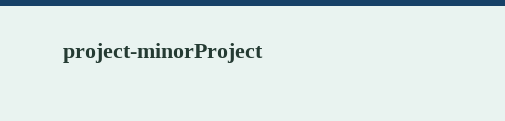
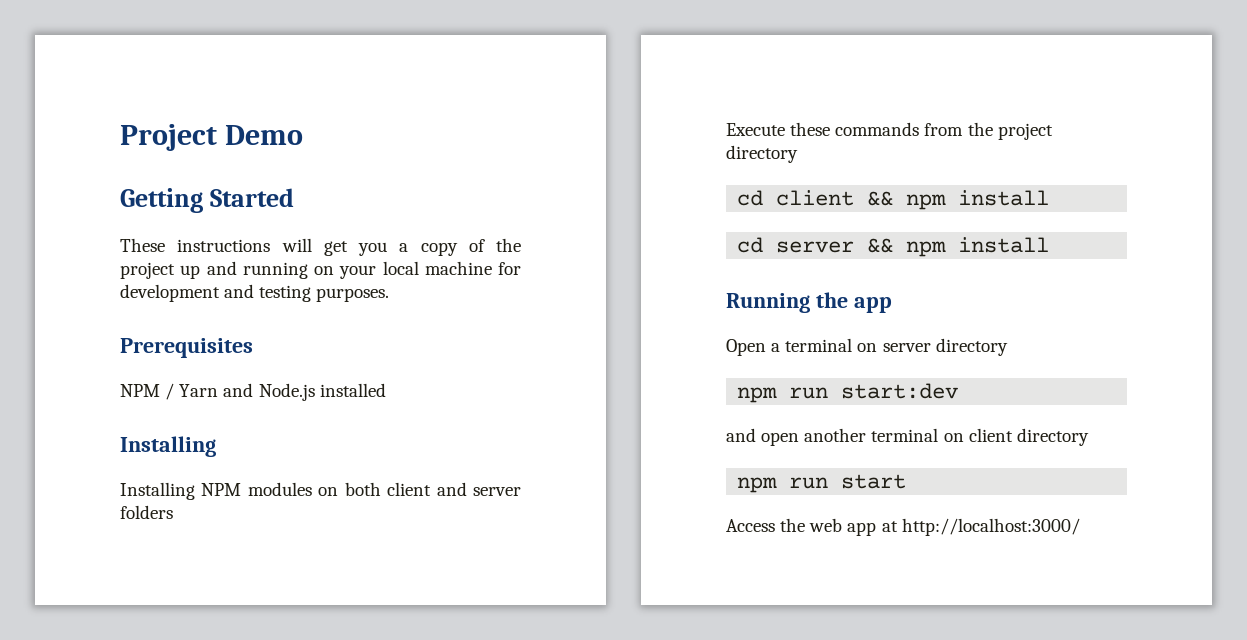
- project-minorProject
+ Project Demo
+ Getting Started
+ These instructions will get you a copy of the project up and running on your local machine for development and testing purposes.
+ Prerequisites
+ NPM / Yarn and Node.js installed
+ Installing
+ Installing NPM modules on both client and server folders
+ Execute these commands from the project directory
+ cd client && npm install
+ cd server && npm install
+ Running the app
+ Open a terminal on server directory
+ npm run start:dev
+ and open another terminal on client directory
+ npm run start
+ Access the web app at http://localhost:3000/

